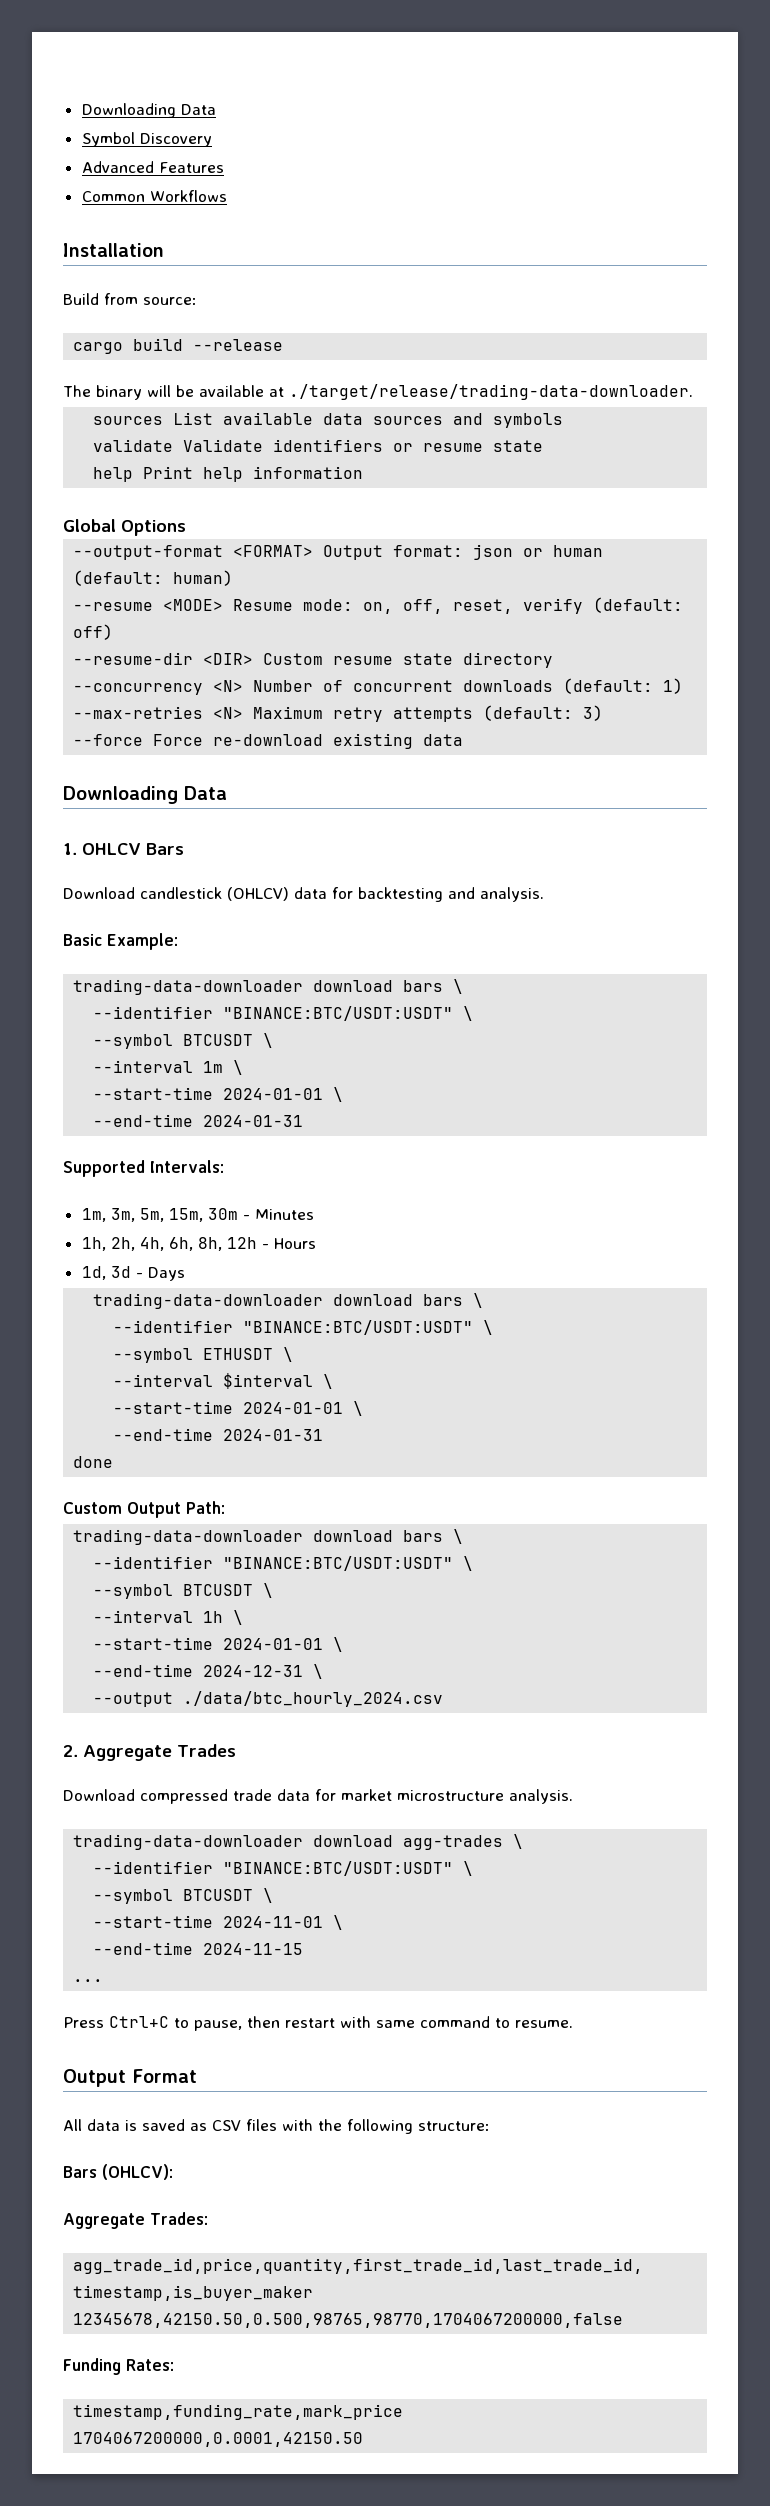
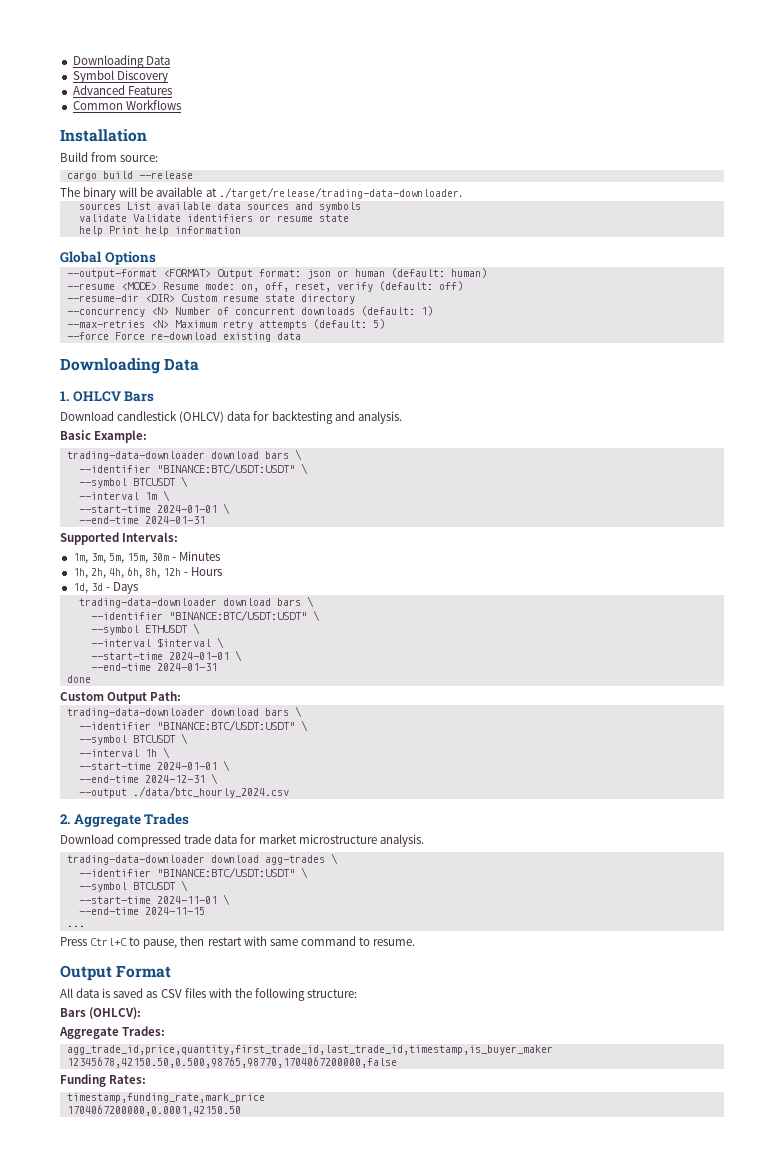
- --max-retries <N> Maximum retry attempts (default: 3)
+ --max-retries <N> Maximum retry attempts (default: 5)

